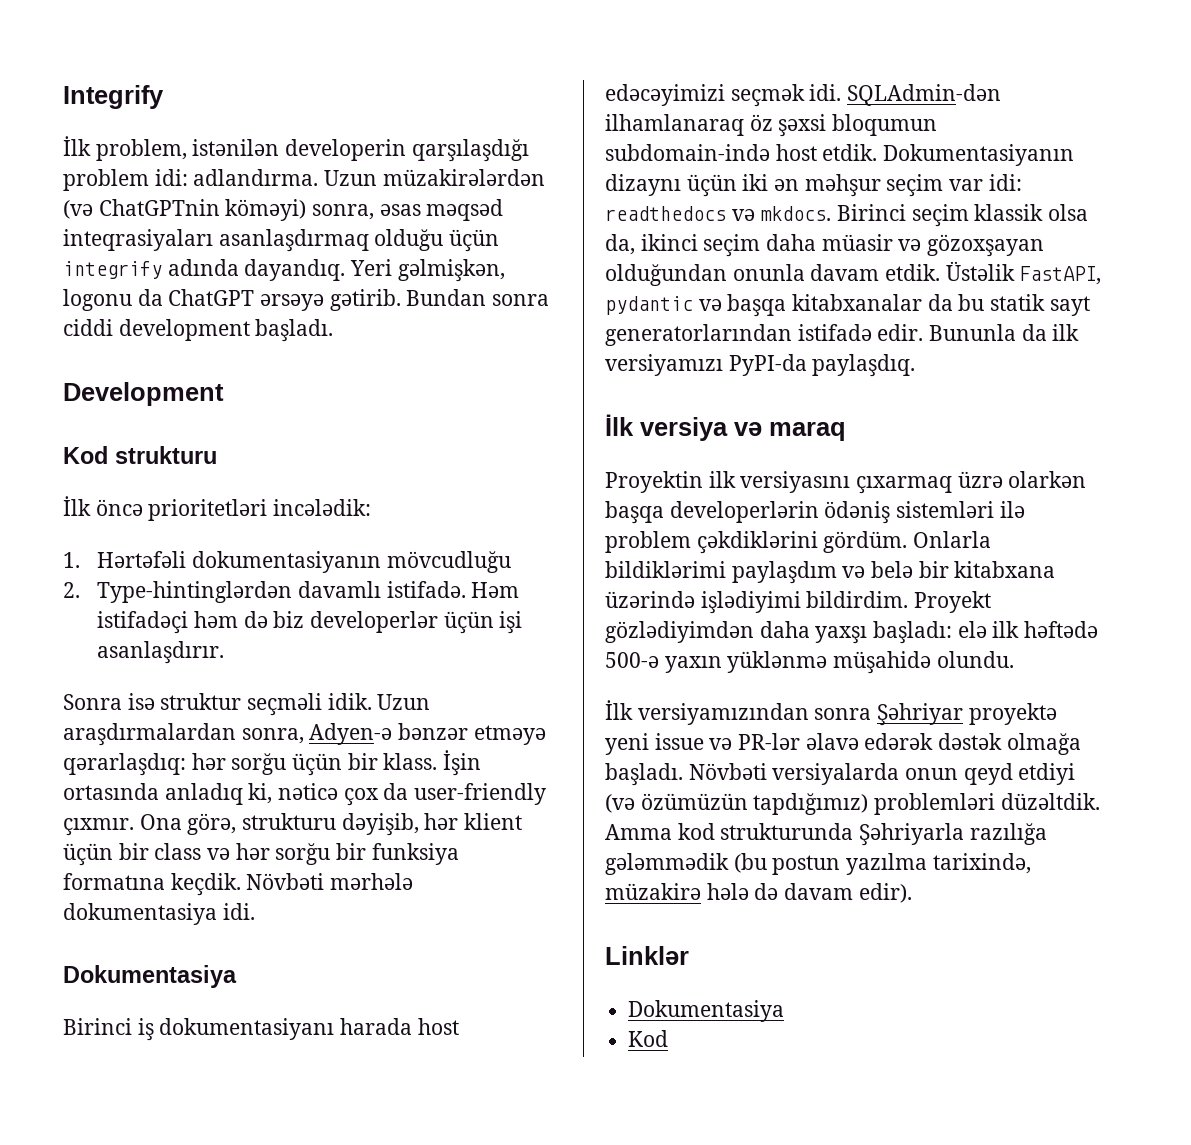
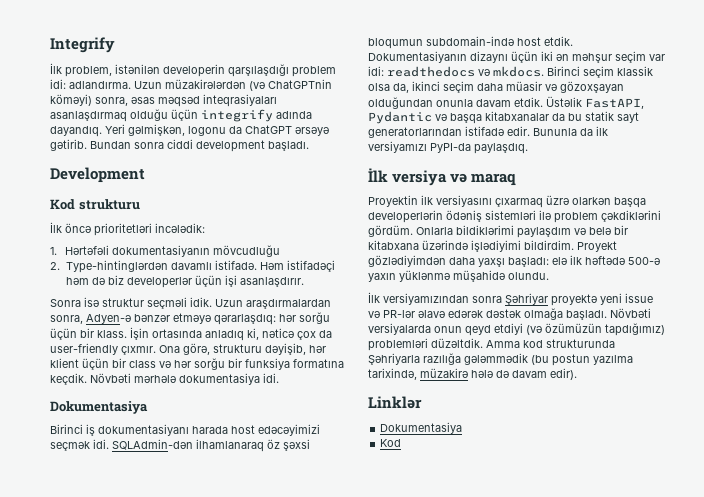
- Üstəlik FastAPI, pydantic və başqa kitabxanalar da bu statik sayt generatorlarından istifadə edir.
+ Üstəlik FastAPI, Pydantic və başqa kitabxanalar da bu statik sayt generatorlarından istifadə edir.

